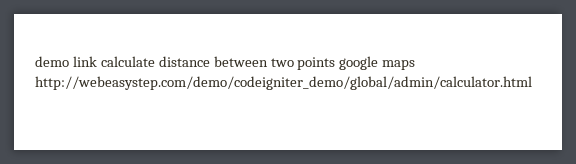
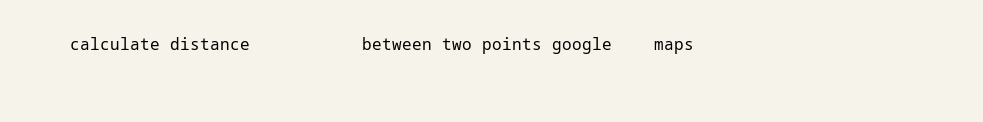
- demo link calculate distance between two points google maps http://webeasystep.com/demo/codeigniter_demo/global/admin/calculator.html
+ calculate distance between two points google maps

